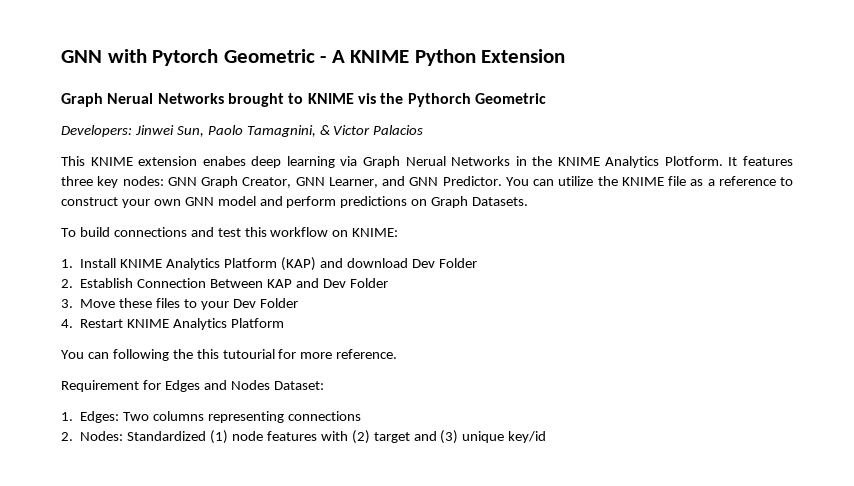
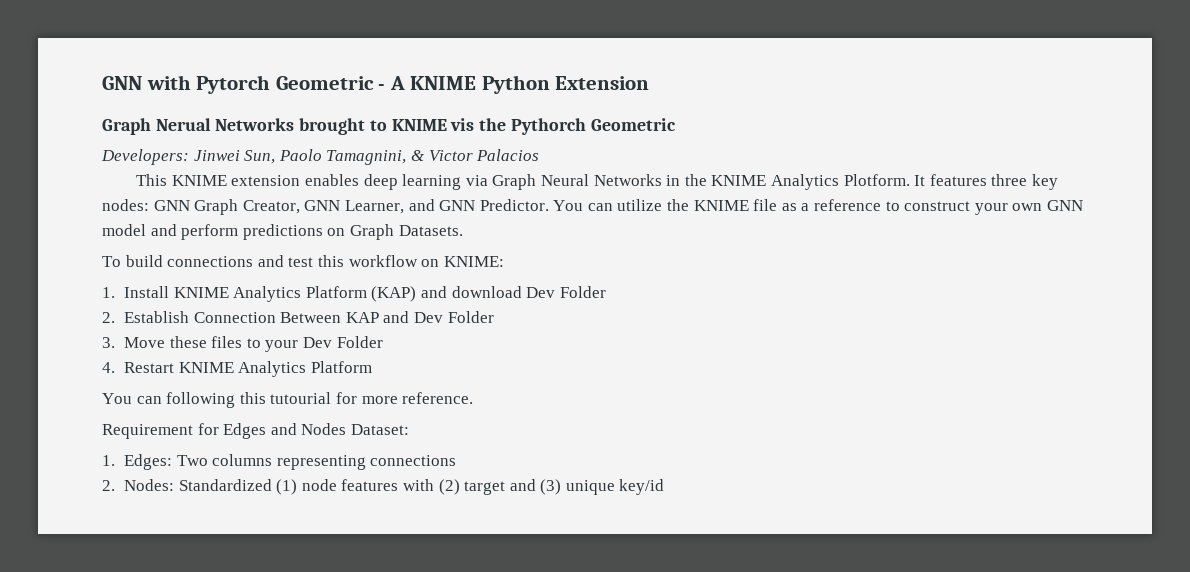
- This KNIME extension enabes deep learning via Graph Nerual Networks in the KNIME Analytics Plotform.
+ This KNIME extension enables deep learning via Graph Neural Networks in the KNIME Analytics Plotform.
- You can following the this tutourial for more reference.
+ You can following this tutourial for more reference.

